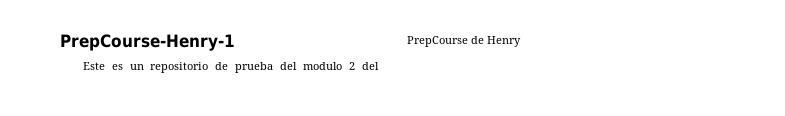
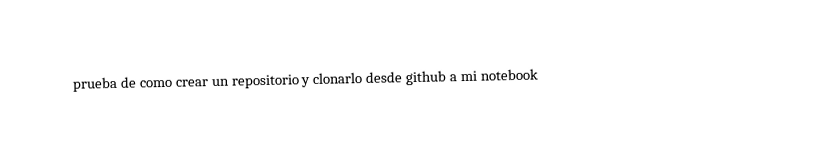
- PrepCourse-Henry-1
- Este es un repositorio de prueba del modulo 2 del PrepCourse de Henry
+ prueba de como crear un repositorio y clonarlo desde github a mi notebook

